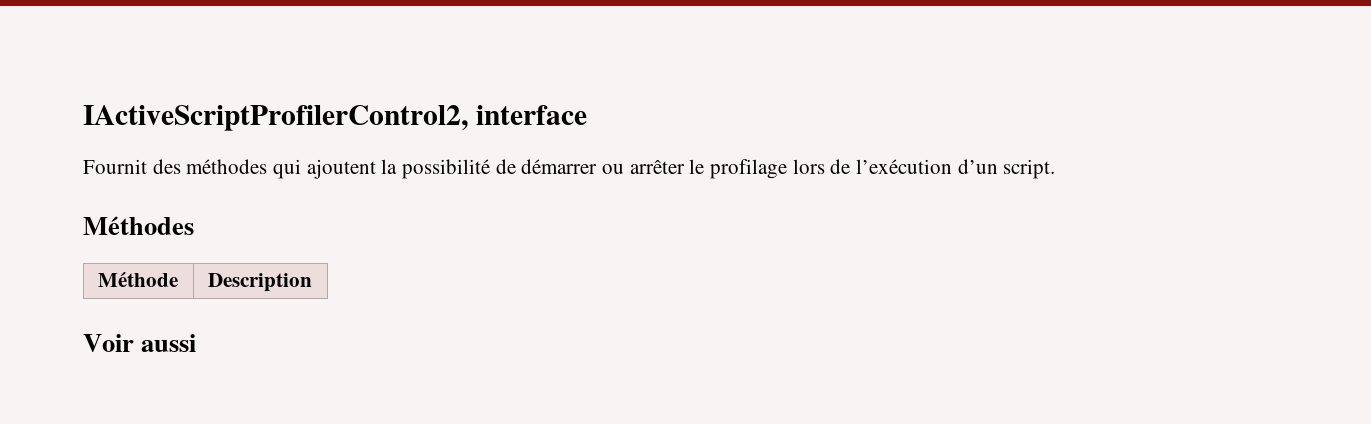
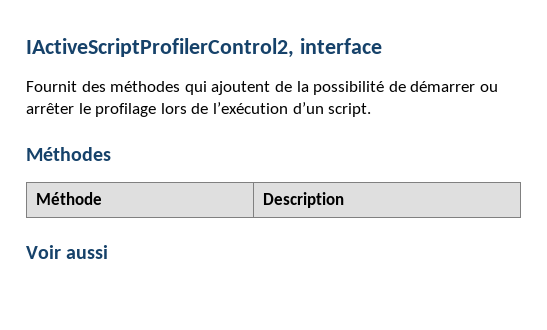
- Fournit des méthodes qui ajoutent la possibilité de démarrer ou arrêter le profilage lors de l’exécution d’un script.
+ Fournit des méthodes qui ajoutent de la possibilité de démarrer ou arrêter le profilage lors de l’exécution d’un script.

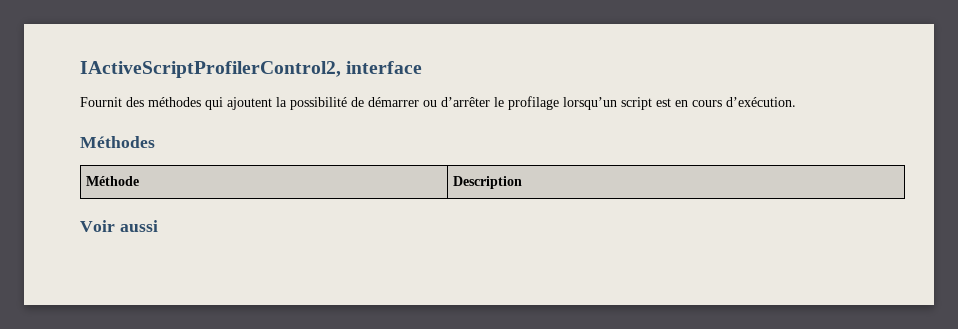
- Fournit des méthodes qui ajoutent de la possibilité de démarrer ou arrêter le profilage lors de l’exécution d’un script.
+ Fournit des méthodes qui ajoutent la possibilité de démarrer ou d’arrêter le profilage lorsqu’un script est en cours d’exécution.

